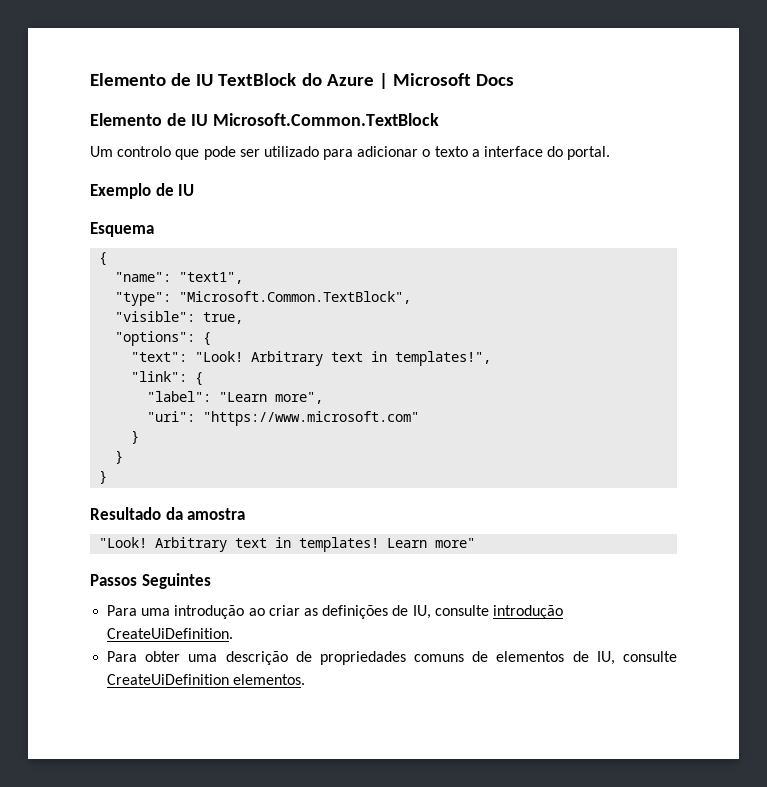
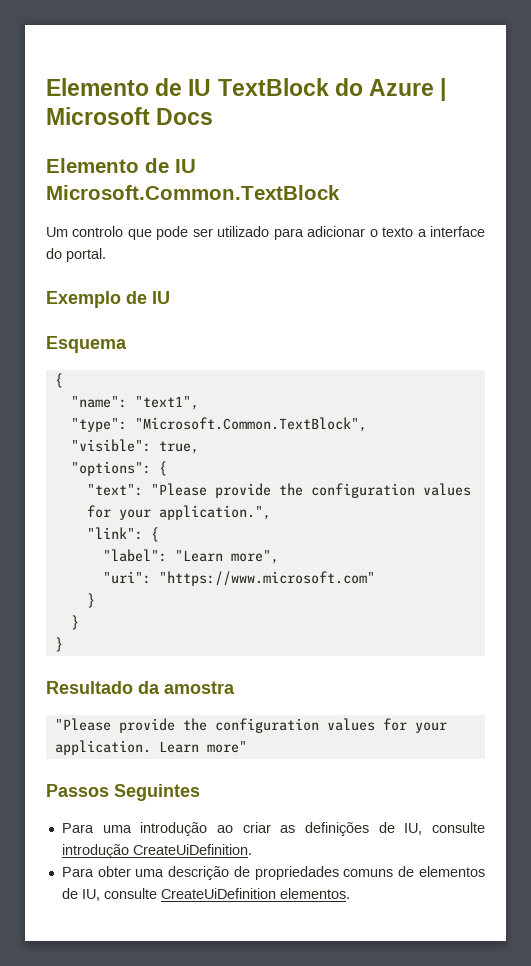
- "text": "Look! Arbitrary text in templates!",
+ "text": "Please provide the configuration values for your application.",
- "Look! Arbitrary text in templates!
+ "Please provide the configuration values for your application.

